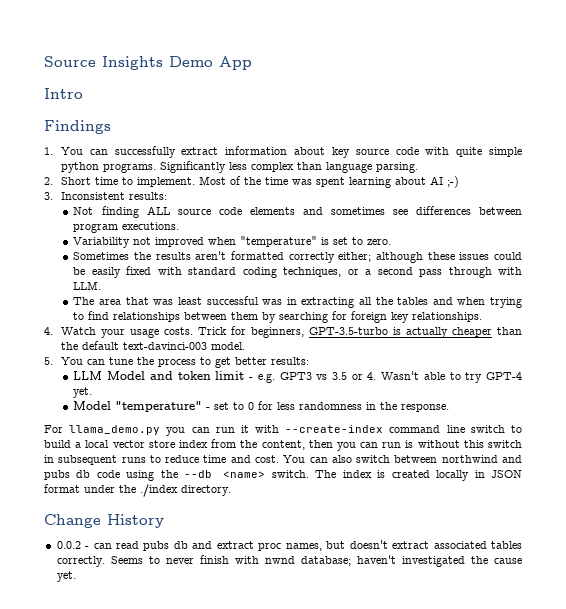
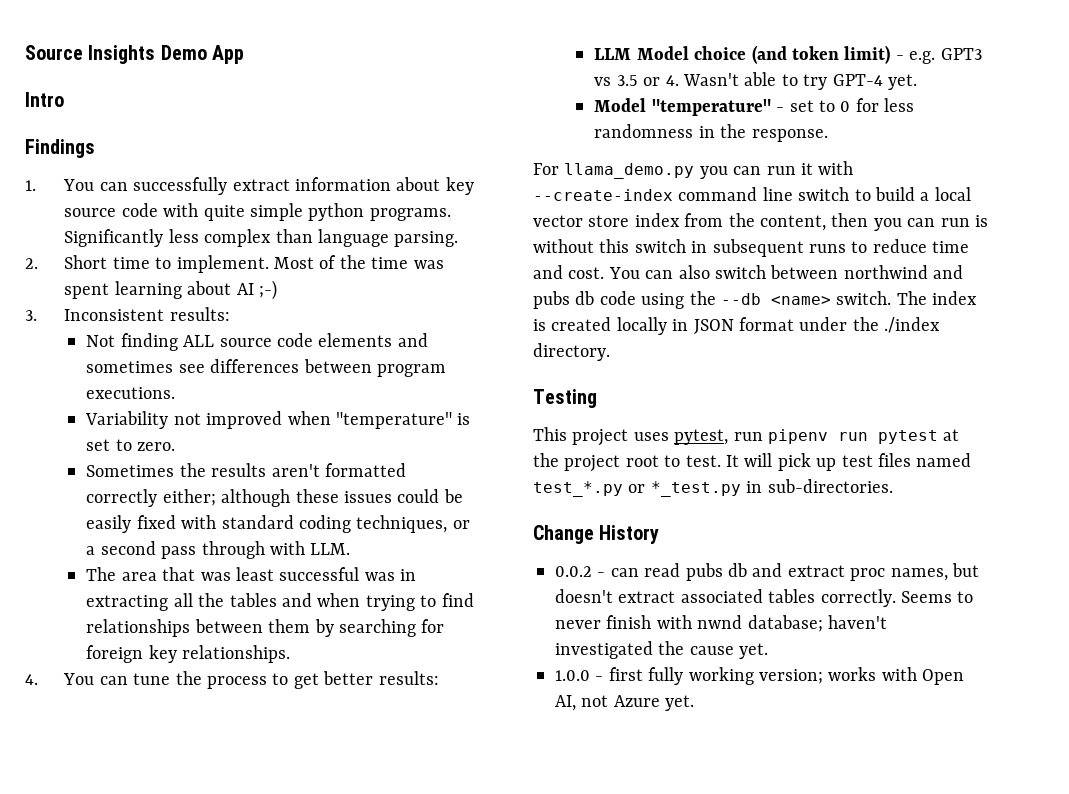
- 4. Watch your usage costs. Trick for beginners, GPT-3.5-turbo is actually cheaper than the default text-davinci-003 model.
- 5. You can tune the process to get better results:
+ 4. You can tune the process to get better results:
- LLM Model and token limit - e.g. GPT3 vs 3.5 or 4. Wasn't able to try GPT-4 yet.
+ LLM Model choice (and token limit) - e.g. GPT3 vs 3.5 or 4. Wasn't able to try GPT-4 yet.
+ Testing
+ This project uses pytest, run pipenv run pytest at the project root to test. It will pick up test files named test_*.py or *_test.py in sub-directories.
+ 1.0.0 - first fully working version; works with Open AI, not Azure yet.

